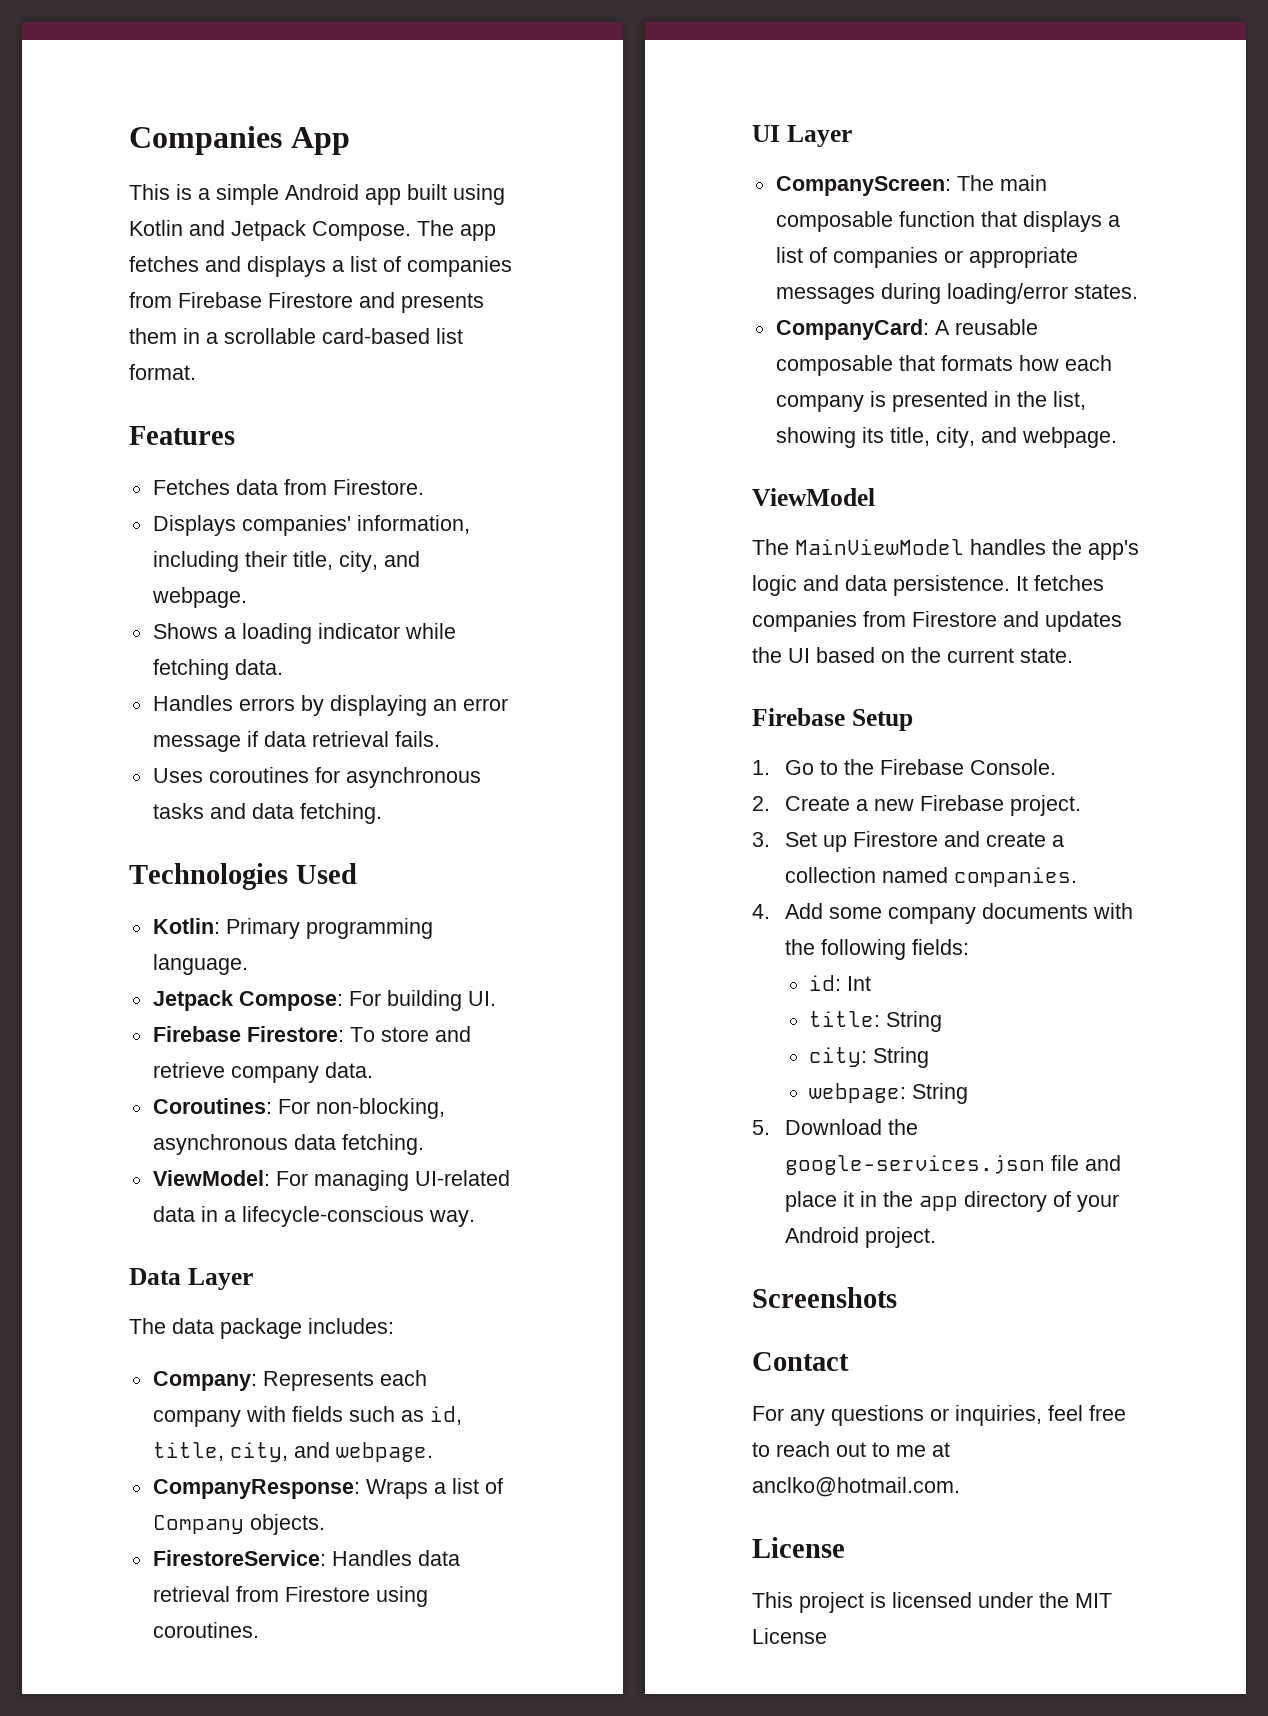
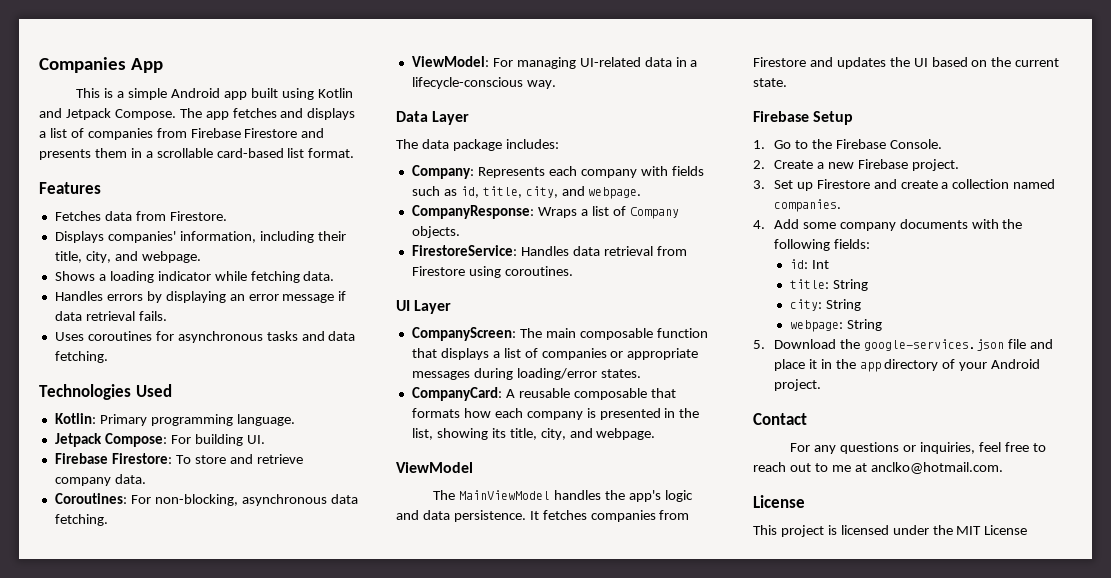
- Screenshots

